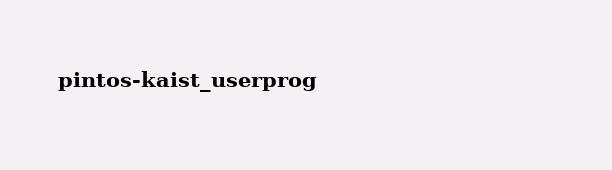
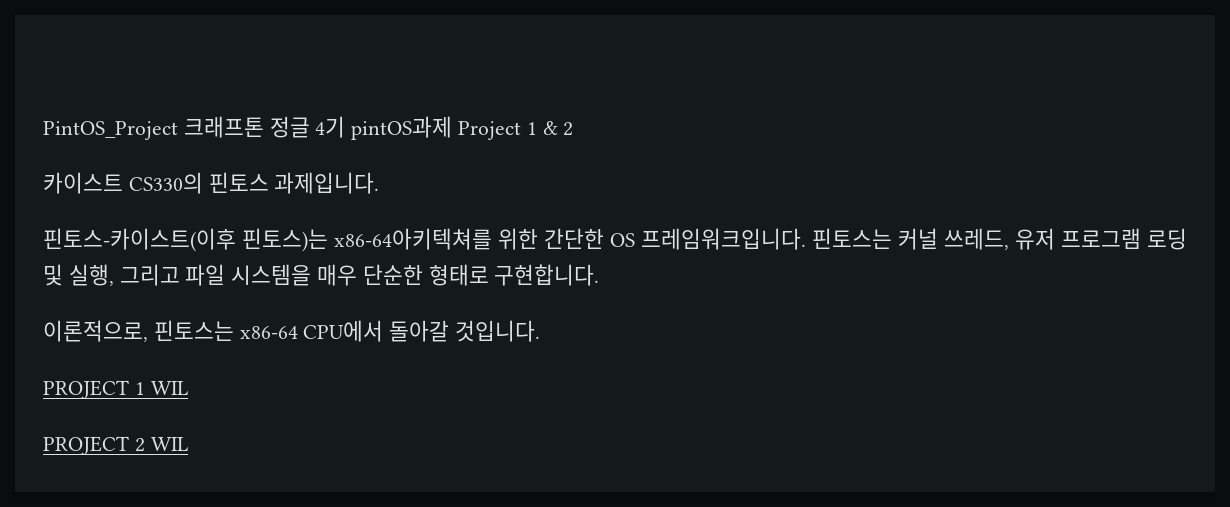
- pintos-kaist_userprog
+ PintOS_Project 크래프톤 정글 4기 pintOS과제 Project 1 & 2
+ 카이스트 CS330의 핀토스 과제입니다.
+ 핀토스-카이스트(이후 핀토스)는 x86-64아키텍쳐를 위한 간단한 OS 프레임워크입니다. 핀토스는 커널 쓰레드, 유저 프로그램 로딩 및 실행, 그리고 파일 시스템을 매우 단순한 형태로 구현합니다.
+ 이론적으로, 핀토스는 x86-64 CPU에서 돌아갈 것입니다.
+ PROJECT 1 WIL
+ PROJECT 2 WIL

